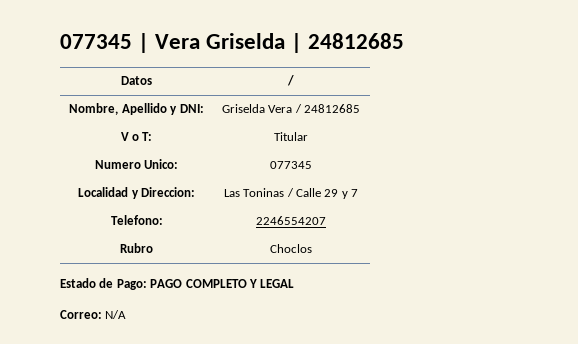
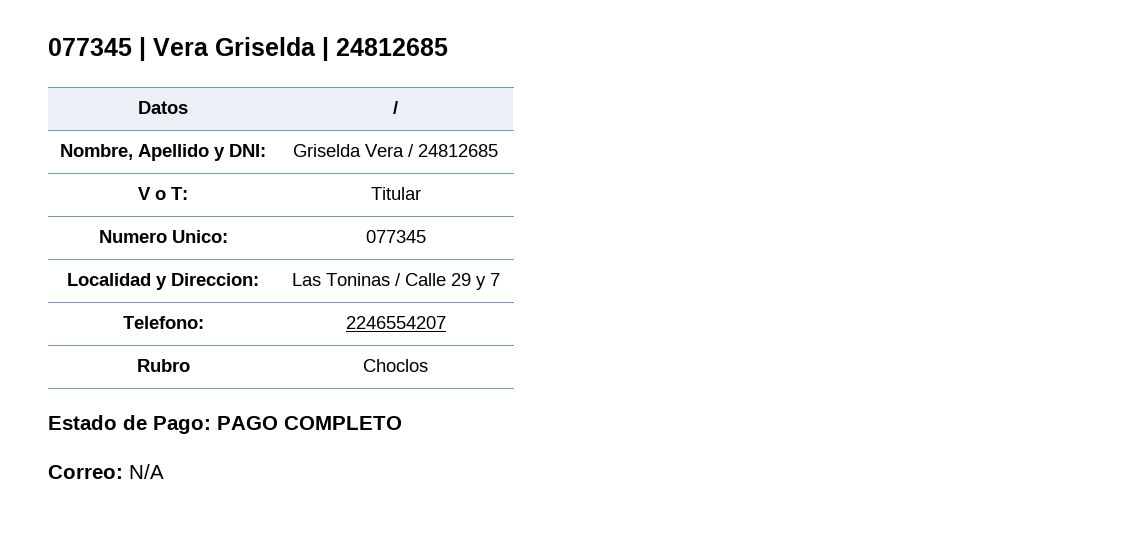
- Estado de Pago: PAGO COMPLETO Y LEGAL
+ Estado de Pago: PAGO COMPLETO

